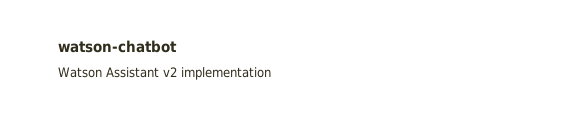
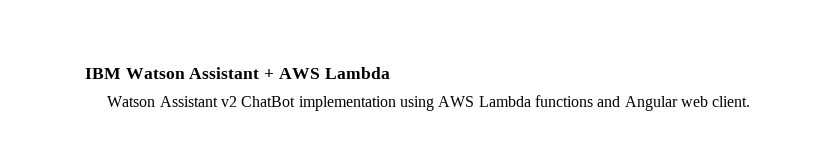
- watson-chatbot
- Watson Assistant v2 implementation
+ IBM Watson Assistant + AWS Lambda
+ Watson Assistant v2 ChatBot implementation using AWS Lambda functions and Angular web client.

